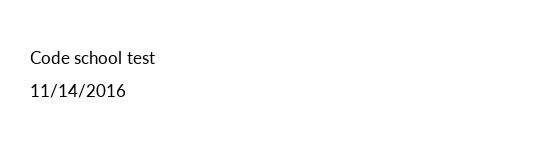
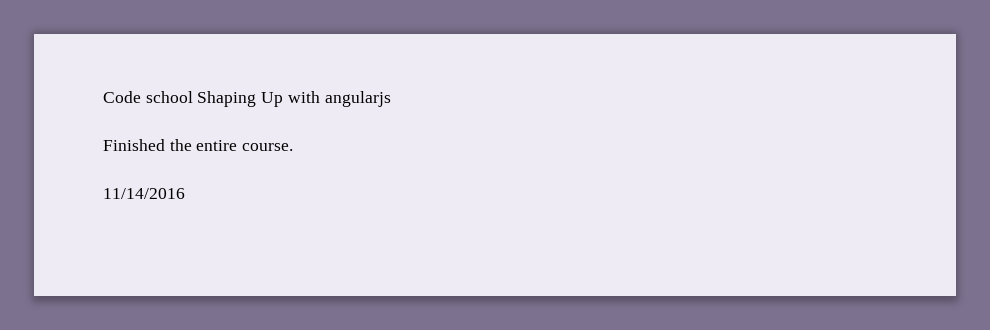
- Code school test
+ Code school Shaping Up with angularjs
+ Finished the entire course.

